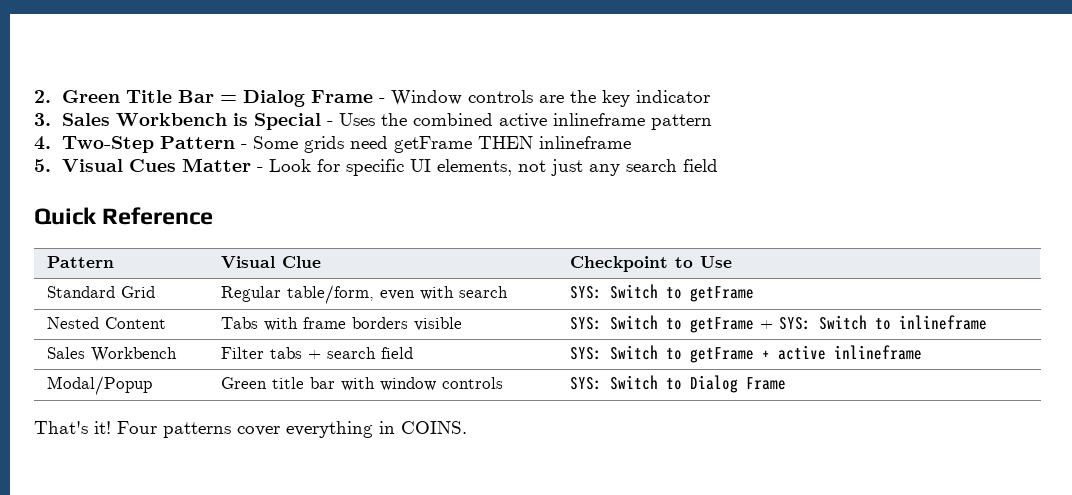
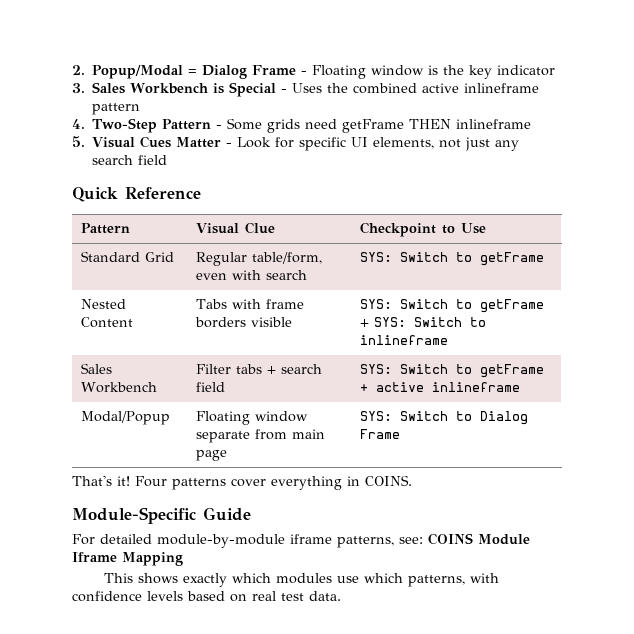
- 2. Green Title Bar = Dialog Frame - Window controls are the key indicator
+ 2. Popup/Modal = Dialog Frame - Floating window is the key indicator
- Modal/Popup | Green title bar with window controls | SYS: Switch to Dialog Frame
+ Modal/Popup | Floating window separate from main page | SYS: Switch to Dialog Frame
+ Module-Specific Guide
+ For detailed module-by-module iframe patterns, see: COINS Module Iframe Mapping
+ This shows exactly which modules use which patterns, with confidence levels based on real test data.

